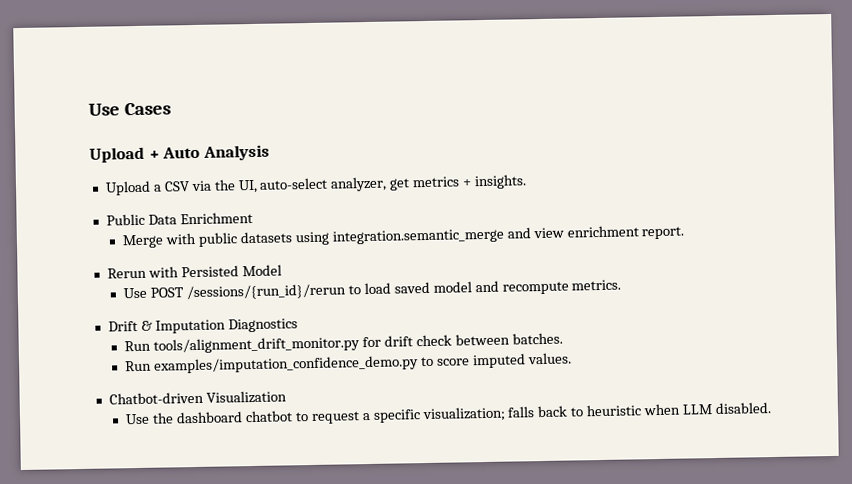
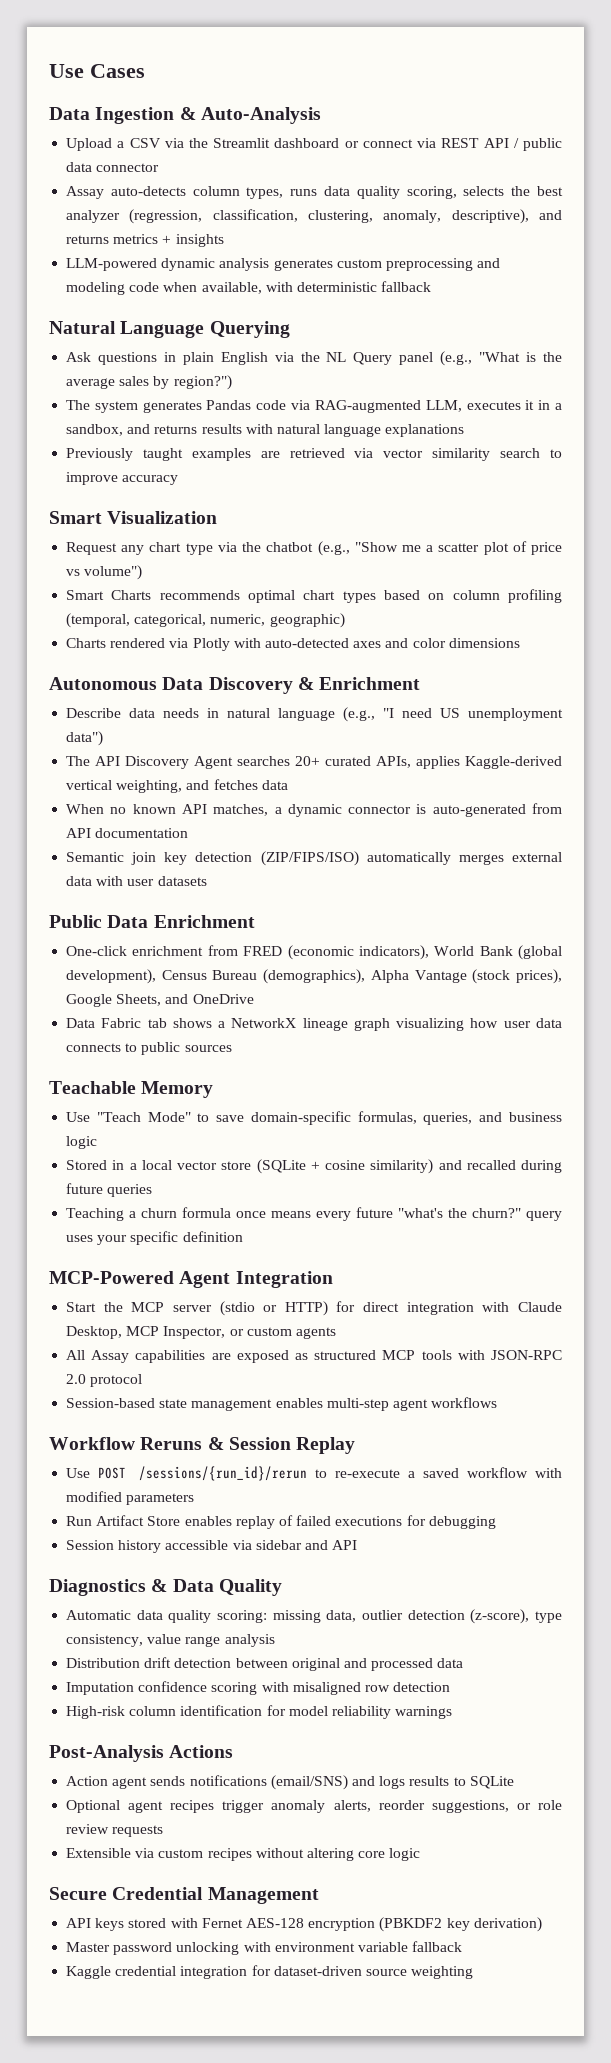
- Upload + Auto Analysis
+ Data Ingestion & Auto-Analysis
- Upload a CSV via the UI, auto-select analyzer, get metrics + insights.
+ Upload a CSV via the Streamlit dashboard or connect via REST API / public data connector
+ Assay auto-detects column types, runs data quality scoring, selects the best analyzer (regression, classification, clustering, anomaly, descriptive), and returns metrics + insights
+ LLM-powered dynamic analysis generates custom preprocessing and modeling code when available, with deterministic fallback
+ Natural Language Querying
+ Ask questions in plain English via the NL Query panel (e.g., "What is the average sales by region?")
+ The system generates Pandas code via RAG-augmented LLM, executes it in a sandbox, and returns results with natural language explanations
+ Previously taught examples are retrieved via vector similarity search to improve accuracy
+ Smart Visualization
+ Request any chart type via the chatbot (e.g., "Show me a scatter plot of price vs volume")
+ Smart Charts recommends optimal chart types based on column profiling (temporal, categorical, numeric, geographic)
+ Charts rendered via Plotly with auto-detected axes and color dimensions
+ Autonomous Data Discovery & Enrichment
+ Describe data needs in natural language (e.g., "I need US unemployment data")
+ The API Discovery Agent searches 20+ curated APIs, applies Kaggle-derived vertical weighting, and fetches data
+ When no known API matches, a dynamic connector is auto-generated from API documentation
+ Semantic join key detection (ZIP/FIPS/ISO) automatically merges external data with user datasets
  Public Data Enrichment
- Merge with public datasets using integration.semantic_merge and view enrichment report.
- Rerun with Persisted Model
- Use POST /sessions/{run_id}/rerun to load saved model and recompute metrics.
- Drift & Imputation Diagnostics
- Run tools/alignment_drift_monitor.py for drift check between batches.
- Run examples/imputation_confidence_demo.py to score imputed values.
- Chatbot-driven Visualization
- Use the dashboard chatbot to request a specific visualization; falls back to heuristic when LLM disabled.
+ One-click enrichment from FRED (economic indicators), World Bank (global development), Census Bureau (demographics), Alpha Vantage (stock prices), Google Sheets, and OneDrive
+ Data Fabric tab shows a NetworkX lineage graph visualizing how user data connects to public sources
+ Teachable Memory
+ Use "Teach Mode" to save domain-specific formulas, queries, and business logic
+ Stored in a local vector store (SQLite + cosine similarity) and recalled during future queries
+ Teaching a churn formula once means every future "what's the churn?" query uses your specific definition
+ MCP-Powered Agent Integration
+ Start the MCP server (stdio or HTTP) for direct integration with Claude Desktop, MCP Inspector, or custom agents
+ All Assay capabilities are exposed as structured MCP tools with JSON-RPC 2.0 protocol
+ Session-based state management enables multi-step agent workflows
+ Workflow Reruns & Session Replay
+ Use POST /sessions/{run_id}/rerun to re-execute a saved workflow with modified parameters
+ Run Artifact Store enables replay of failed executions for debugging
+ Session history accessible via sidebar and API
+ Diagnostics & Data Quality
+ Automatic data quality scoring: missing data, outlier detection (z-score), type consistency, value range analysis
+ Distribution drift detection between original and processed data
+ Imputation confidence scoring with misaligned row detection
+ High-risk column identification for model reliability warnings
+ Post-Analysis Actions
+ Action agent sends notifications (email/SNS) and logs results to SQLite
+ Optional agent recipes trigger anomaly alerts, reorder suggestions, or role review requests
+ Extensible via custom recipes without altering core logic
+ Secure Credential Management
+ API keys stored with Fernet AES-128 encryption (PBKDF2 key derivation)
+ Master password unlocking with environment variable fallback
+ Kaggle credential integration for dataset-driven source weighting

